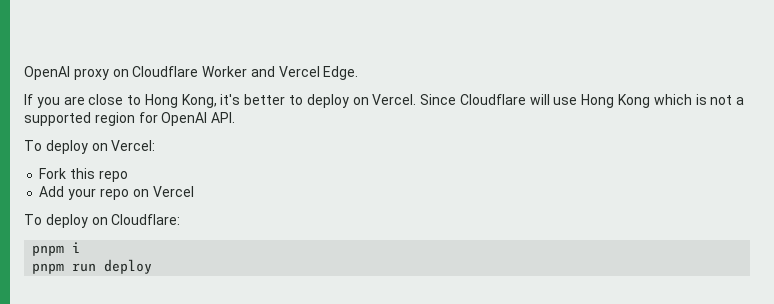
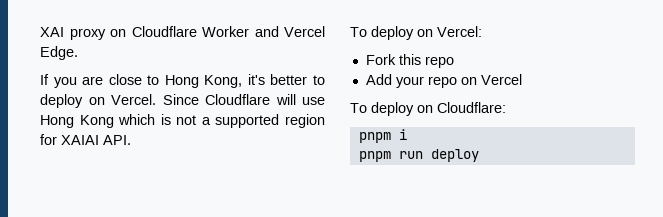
- OpenAI proxy on Cloudflare Worker and Vercel Edge.
+ XAI proxy on Cloudflare Worker and Vercel Edge.
- Since Cloudflare will use Hong Kong which is not a supported region for OpenAI API.
+ Since Cloudflare will use Hong Kong which is not a supported region for XAIAI API.

